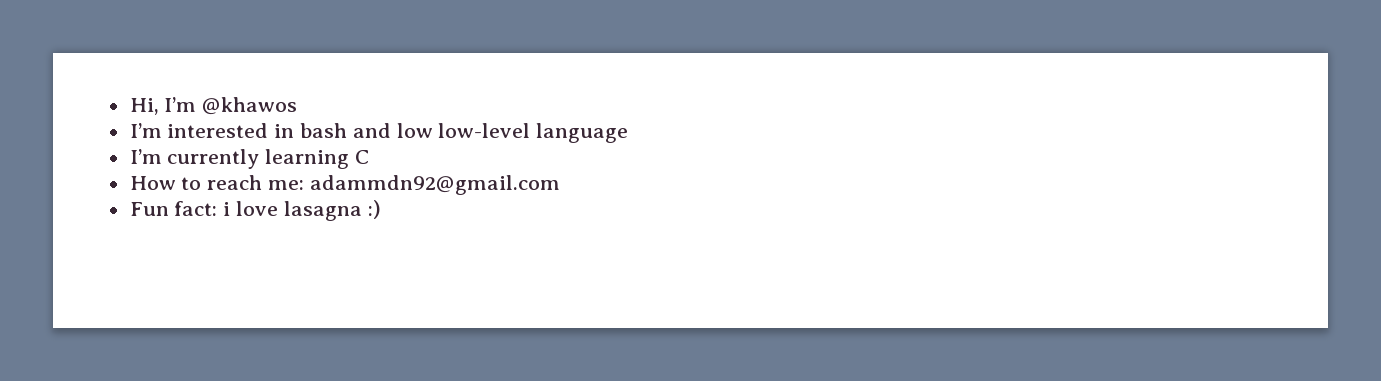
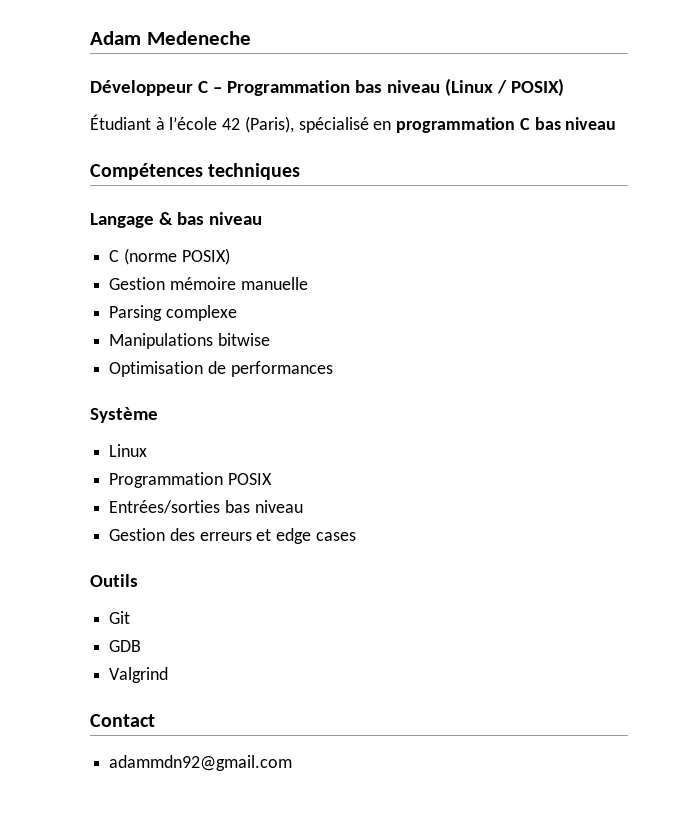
- Hi, I’m @khawos
- I’m interested in bash and low low-level language
- I’m currently learning C
- How to reach me: adammdn92@gmail.com
- Fun fact: i love lasagna :)
+ Adam Medeneche
+ Développeur C – Programmation bas niveau (Linux / POSIX)
+ Étudiant à l’école 42 (Paris), spécialisé en programmation C bas niveau
+ Compétences techniques
+ Langage & bas niveau
+ C (norme POSIX)
+ Gestion mémoire manuelle
+ Parsing complexe
+ Manipulations bitwise
+ Optimisation de performances
+ Système
+ Linux
+ Programmation POSIX
+ Entrées/sorties bas niveau
+ Gestion des erreurs et edge cases
+ Outils
+ Git
+ GDB
+ Valgrind
+ Contact
+ adammdn92@gmail.com

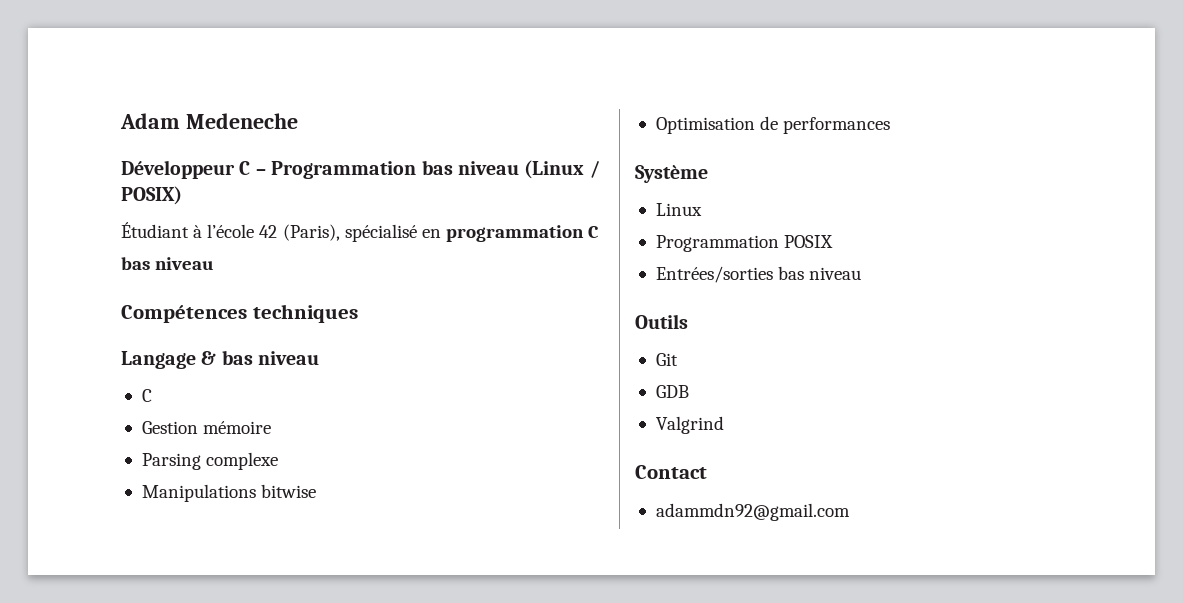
  Langage & bas niveau
- C (norme POSIX)
+ C
- Gestion mémoire manuelle
+ Gestion mémoire
- Gestion des erreurs et edge cases

